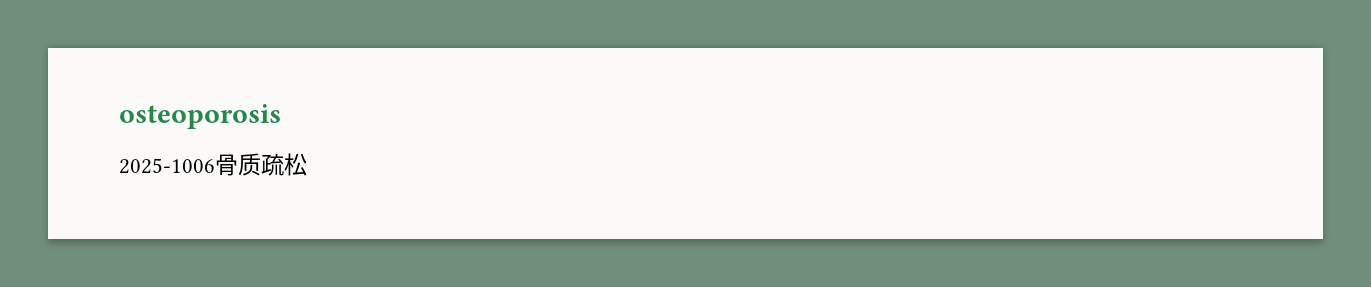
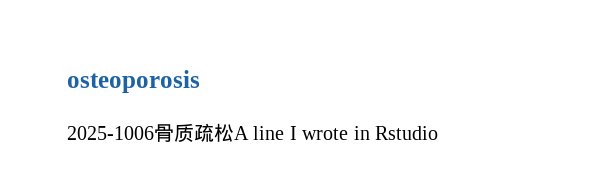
- 2025-1006骨质疏松
+ 2025-1006骨质疏松A line I wrote in Rstudio

